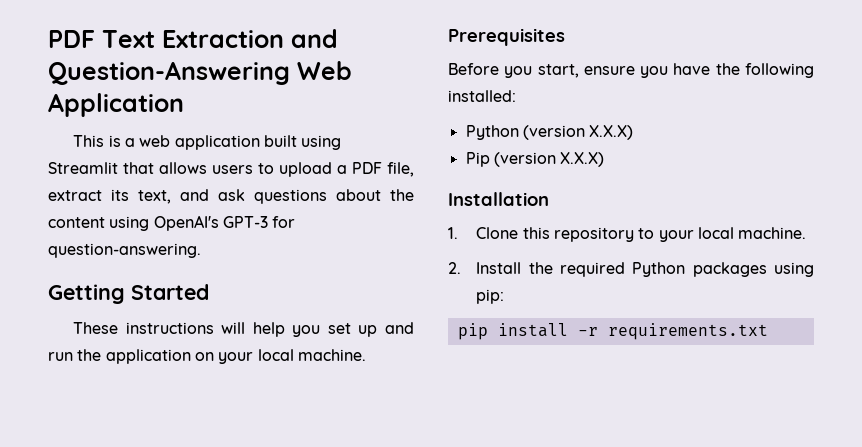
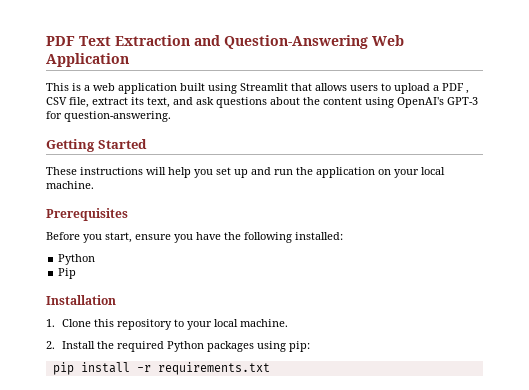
- This is a web application built using Streamlit that allows users to upload a PDF file, extract its text, and ask questions about the content using OpenAI's GPT-3 for question-answering.
+ This is a web application built using Streamlit that allows users to upload a PDF , CSV file, extract its text, and ask questions about the content using OpenAI's GPT-3 for question-answering.
  Before you start, ensure you have the following installed:
- Python (version X.X.X)
+ Python
- Pip (version X.X.X)
+ Pip

